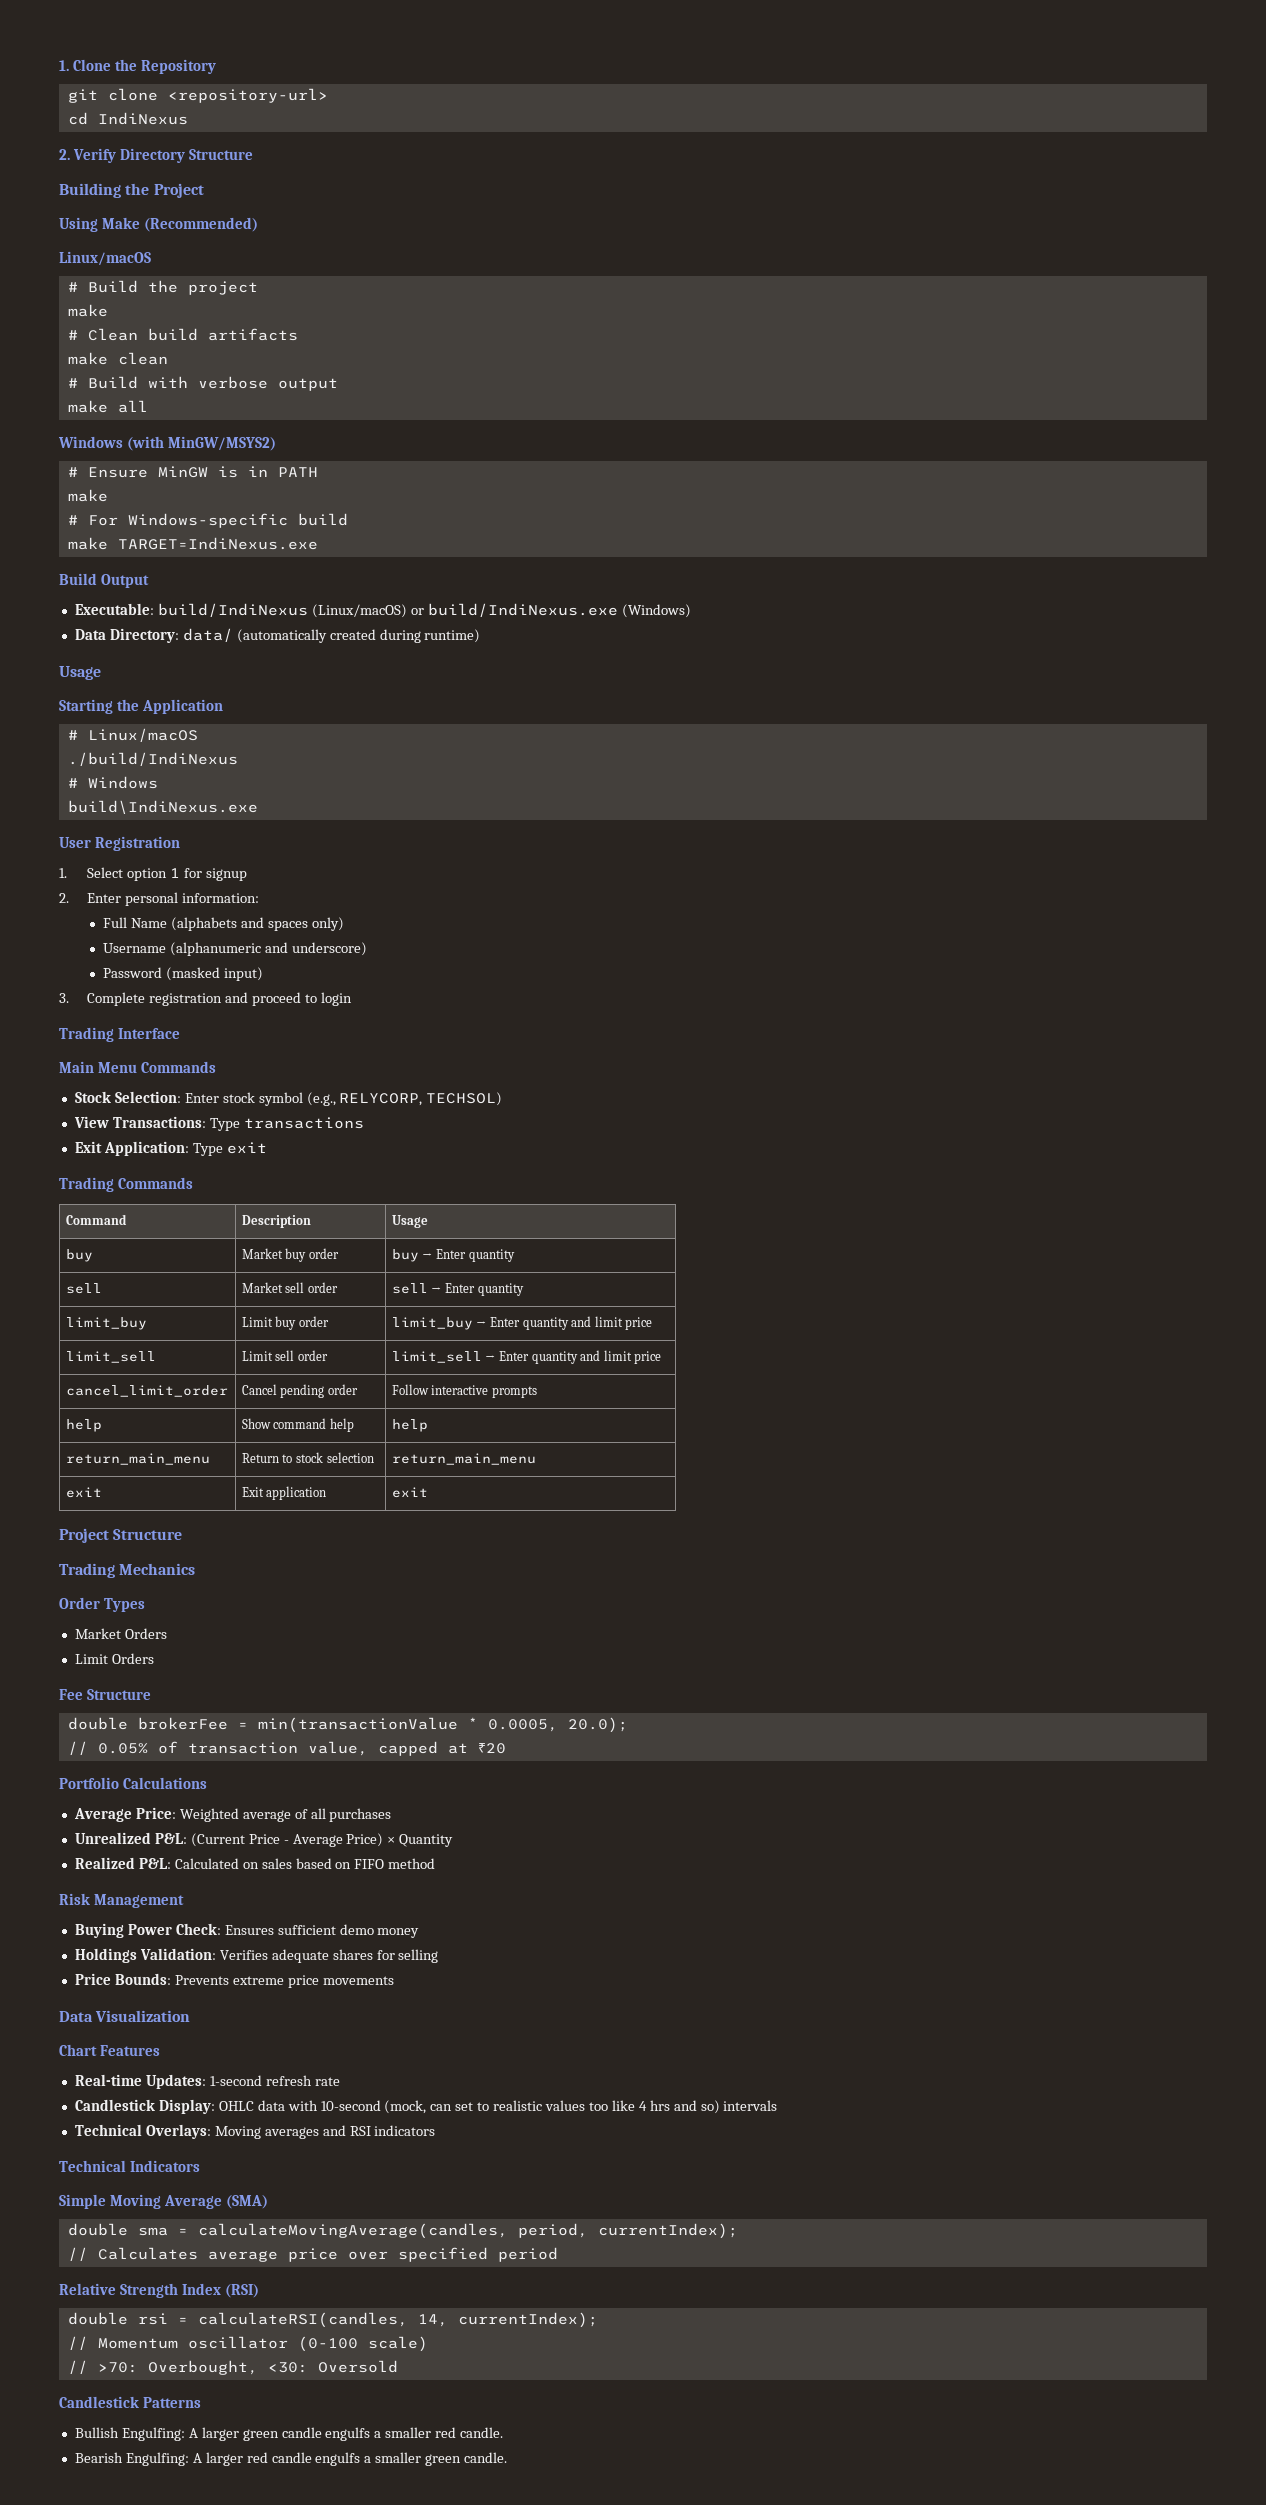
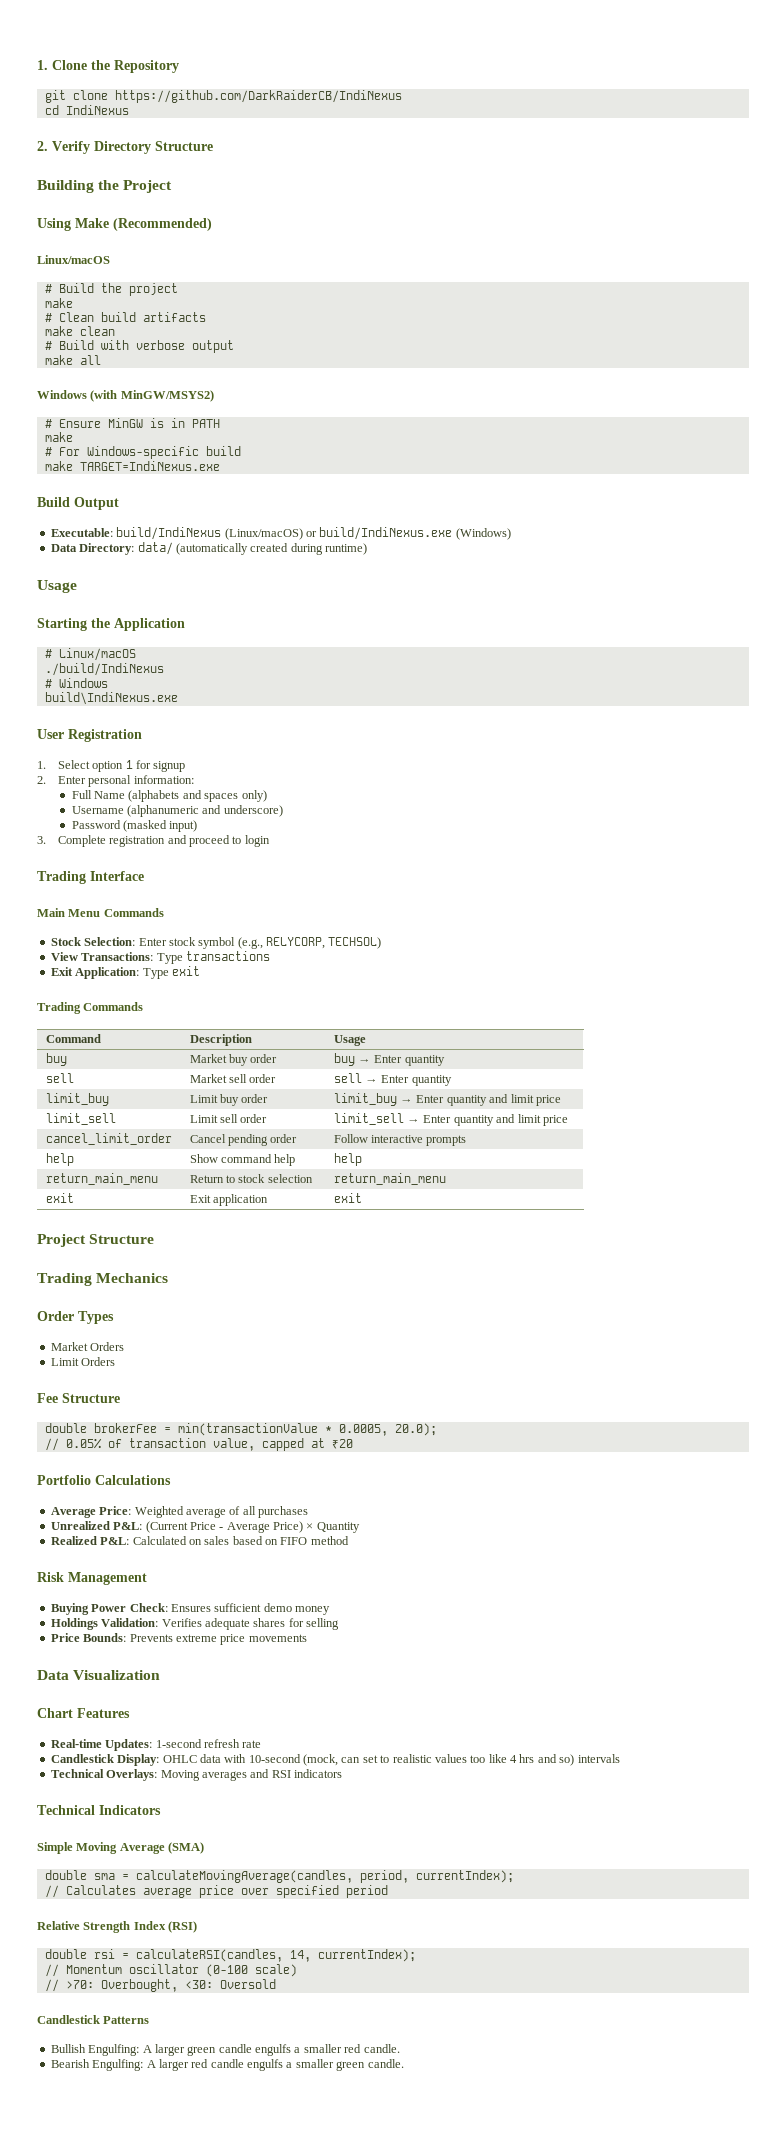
- git clone <repository-url>
+ git clone https://github.com/DarkRaiderCB/IndiNexus

